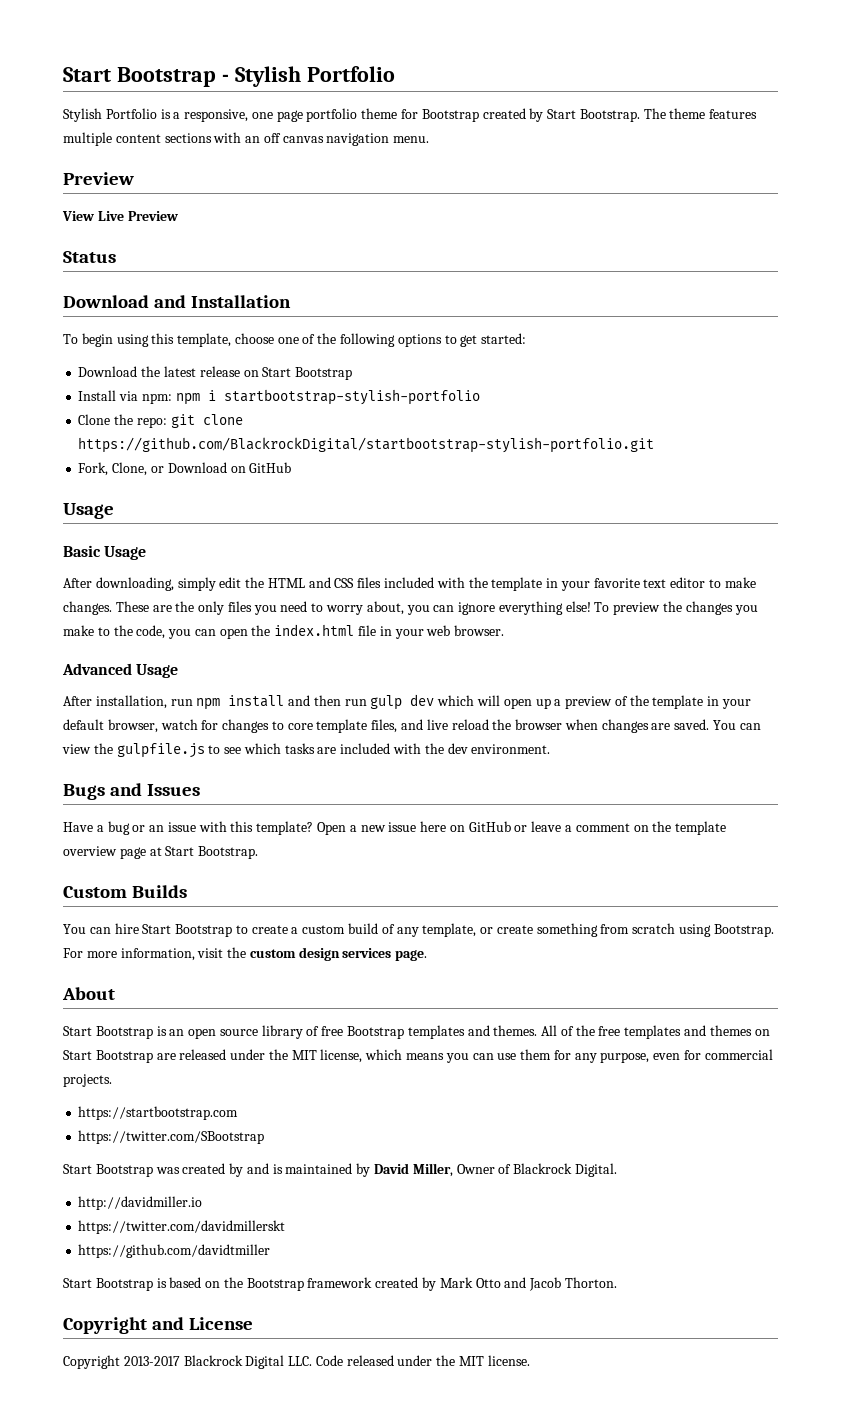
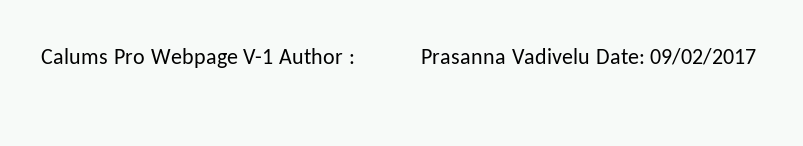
- Start Bootstrap - Stylish Portfolio
- Stylish Portfolio is a responsive, one page portfolio theme for Bootstrap created by Start Bootstrap. The theme features multiple content sections with an off canvas navigation menu.
- Preview
- View Live Preview
- Status
- Download and Installation
- To begin using this template, choose one of the following options to get started:
- Download the latest release on Start Bootstrap
- Install via npm: npm i startbootstrap-stylish-portfolio
- Clone the repo: git clone https://github.com/BlackrockDigital/startbootstrap-stylish-portfolio.git
- Fork, Clone, or Download on GitHub
- Usage
- Basic Usage
- After downloading, simply edit the HTML and CSS files included with the template in your favorite text editor to make changes. These are the only files you need to worry about, you can ignore everything else! To preview the changes you make to the code, you can open the index.html file in your web browser.
- Advanced Usage
- After installation, run npm install and then run gulp dev which will open up a preview of the template in your default browser, watch for changes to core template files, and live reload the browser when changes are saved. You can view the gulpfile.js to see which tasks are included with the dev environment.
- Bugs and Issues
- Have a bug or an issue with this template? Open a new issue here on GitHub or leave a comment on the template overview page at Start Bootstrap.
- Custom Builds
- You can hire Start Bootstrap to create a custom build of any template, or create something from scratch using Bootstrap. For more information, visit the custom design services page.
- About
- Start Bootstrap is an open source library of free Bootstrap templates and themes. All of the free templates and themes on Start Bootstrap are released under the MIT license, which means you can use them for any purpose, even for commercial projects.
- https://startbootstrap.com
- https://twitter.com/SBootstrap
- Start Bootstrap was created by and is maintained by David Miller, Owner of Blackrock Digital.
- http://davidmiller.io
- https://twitter.com/davidmillerskt
- https://github.com/davidtmiller
- Start Bootstrap is based on the Bootstrap framework created by Mark Otto and Jacob Thorton.
- Copyright and License
- Copyright 2013-2017 Blackrock Digital LLC. Code released under the MIT license.
+ Calums Pro Webpage V-1 Author : Prasanna Vadivelu Date: 09/02/2017

